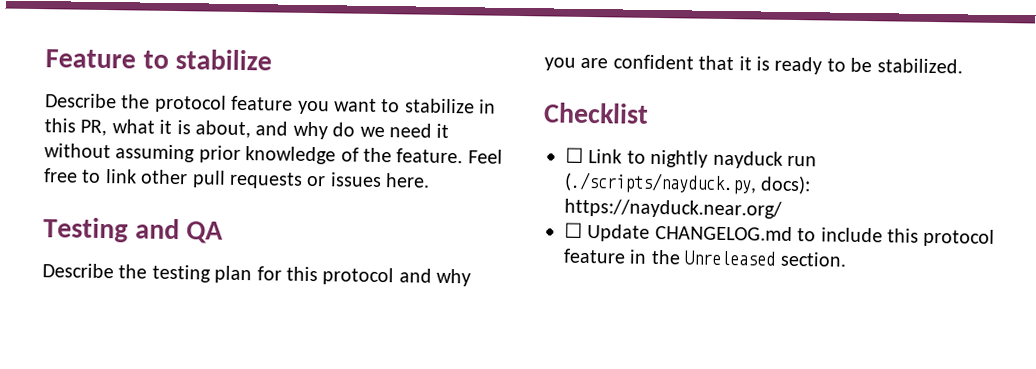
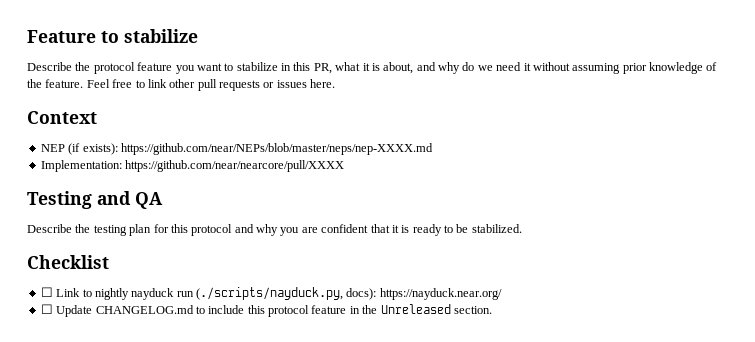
+ Context
+ NEP (if exists): https://github.com/near/NEPs/blob/master/neps/nep-XXXX.md
+ Implementation: https://github.com/near/nearcore/pull/XXXX

